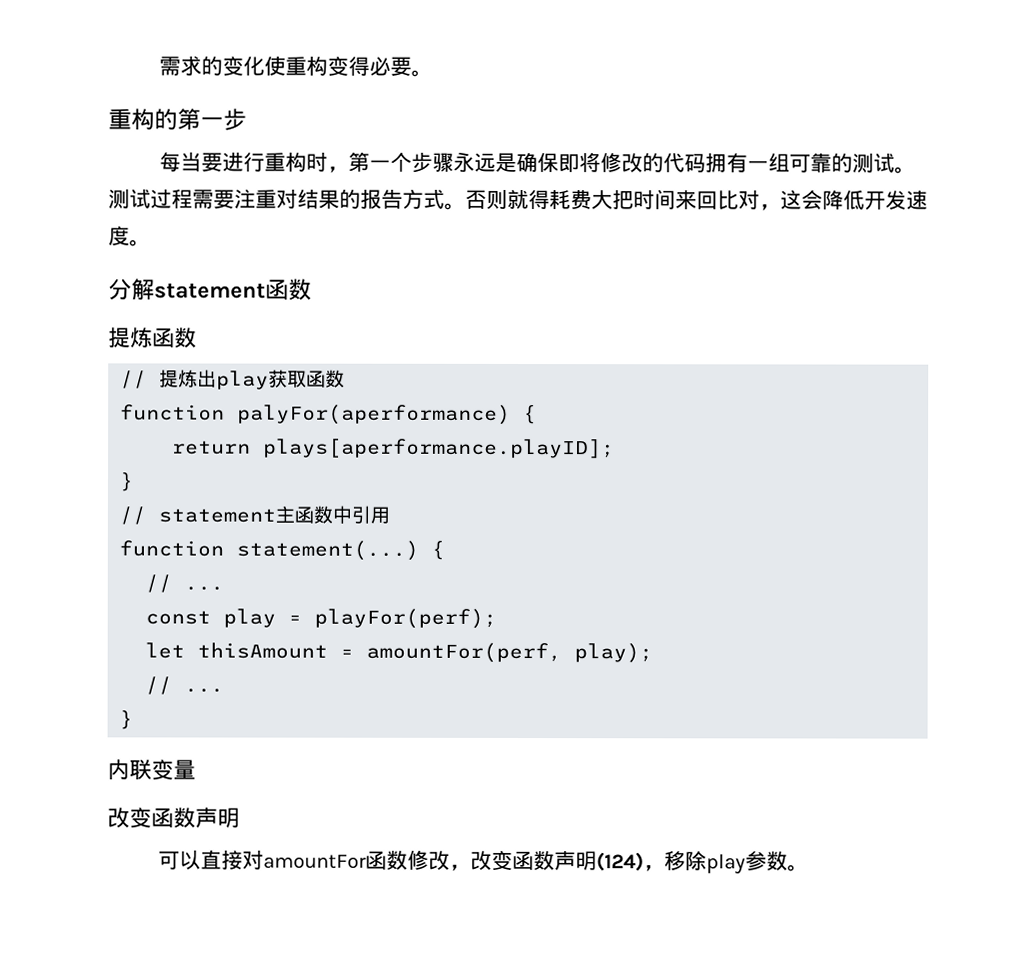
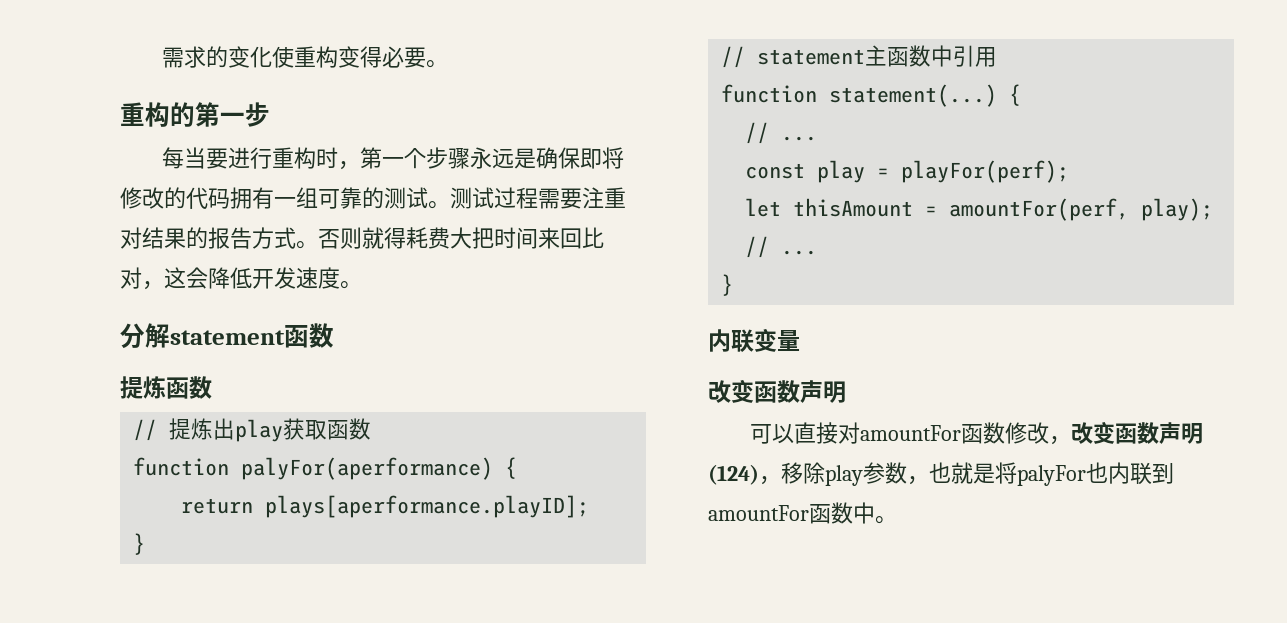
- 可以直接对amountFor函数修改，改变函数声明(124)，移除play参数。
+ 可以直接对amountFor函数修改，改变函数声明(124)，移除play参数，也就是将palyFor也内联到amountFor函数中。

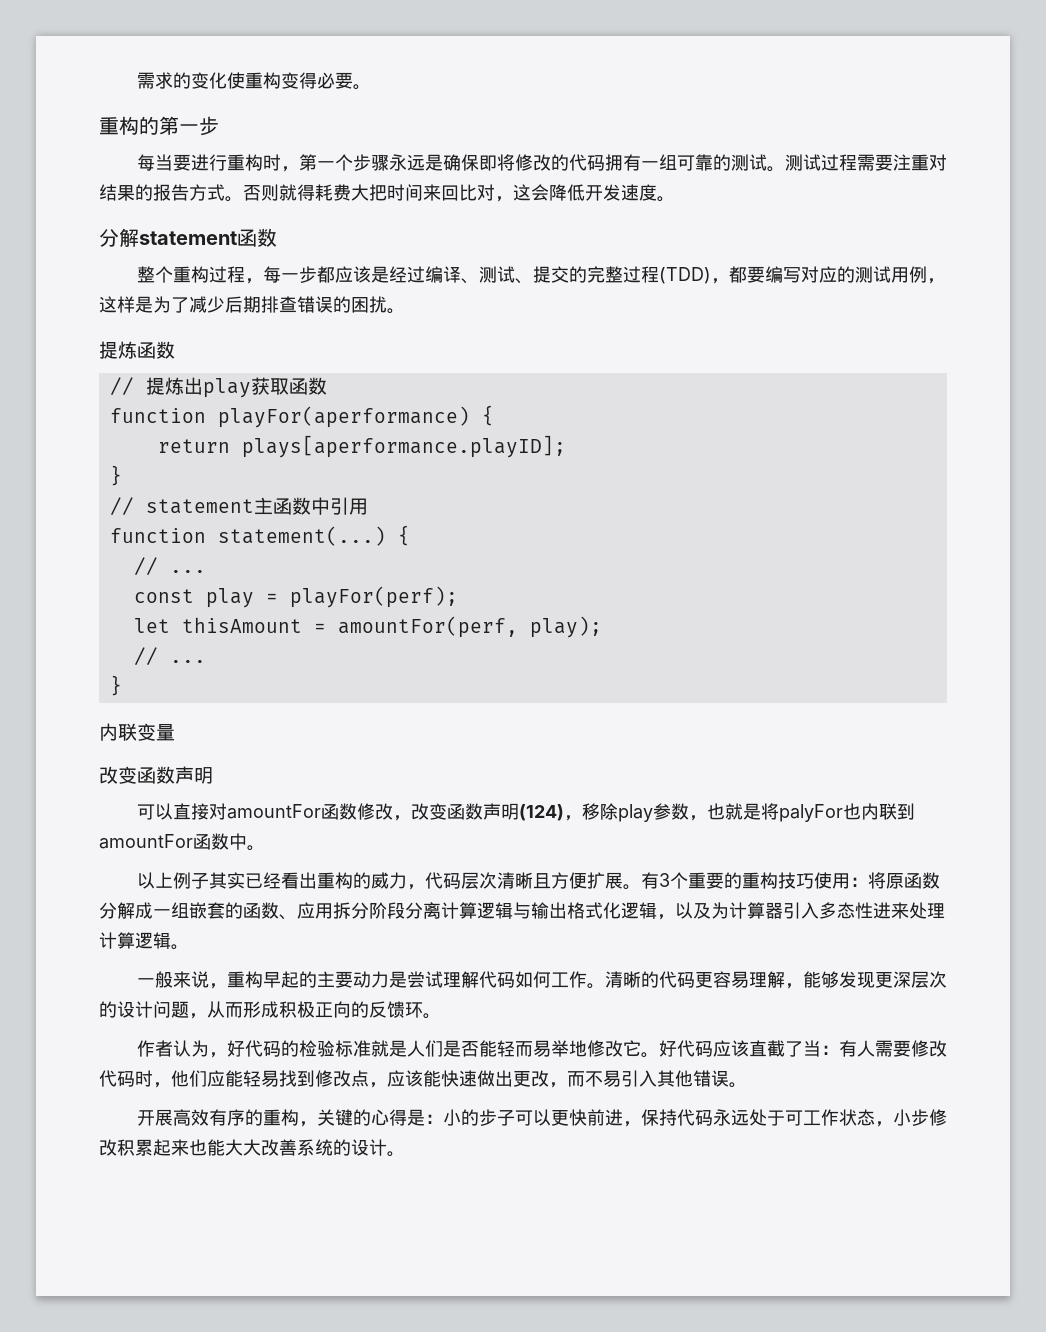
+ 整个重构过程，每一步都应该是经过编译、测试、提交的完整过程(TDD)，都要编写对应的测试用例，这样是为了减少后期排查错误的困扰。
- function palyFor(aperformance) {
+ function playFor(aperformance) {
+ 以上例子其实已经看出重构的威力，代码层次清晰且方便扩展。有3个重要的重构技巧使用：将原函数分解成一组嵌套的函数、应用拆分阶段分离计算逻辑与输出格式化逻辑，以及为计算器引入多态性进来处理计算逻辑。
+ 一般来说，重构早起的主要动力是尝试理解代码如何工作。清晰的代码更容易理解，能够发现更深层次的设计问题，从而形成积极正向的反馈环。
+ 作者认为，好代码的检验标准就是人们是否能轻而易举地修改它。好代码应该直截了当：有人需要修改代码时，他们应能轻易找到修改点，应该能快速做出更改，而不易引入其他错误。
+ 开展高效有序的重构，关键的心得是：小的步子可以更快前进，保持代码永远处于可工作状态，小步修改积累起来也能大大改善系统的设计。

